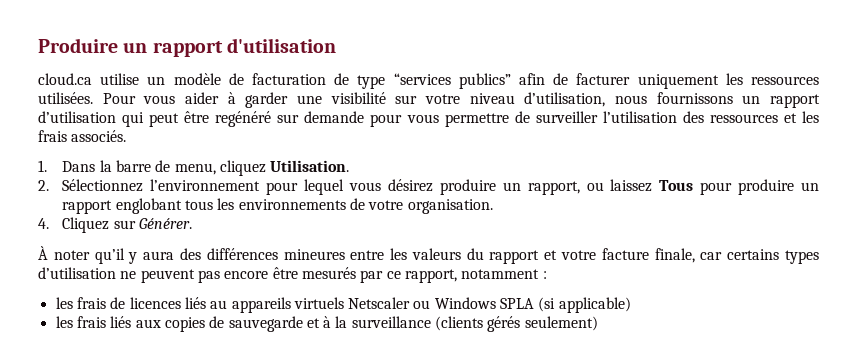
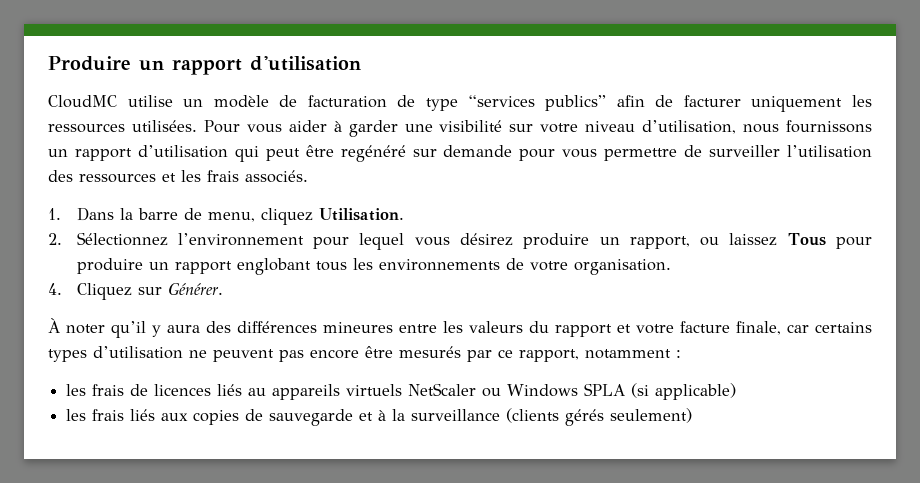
- cloud.ca utilise un modèle de facturation de type “services publics” afin de facturer uniquement les ressources utilisées.
+ CloudMC utilise un modèle de facturation de type “services publics” afin de facturer uniquement les ressources utilisées.
- les frais de licences liés au appareils virtuels Netscaler ou Windows SPLA (si applicable)
+ les frais de licences liés au appareils virtuels NetScaler ou Windows SPLA (si applicable)

